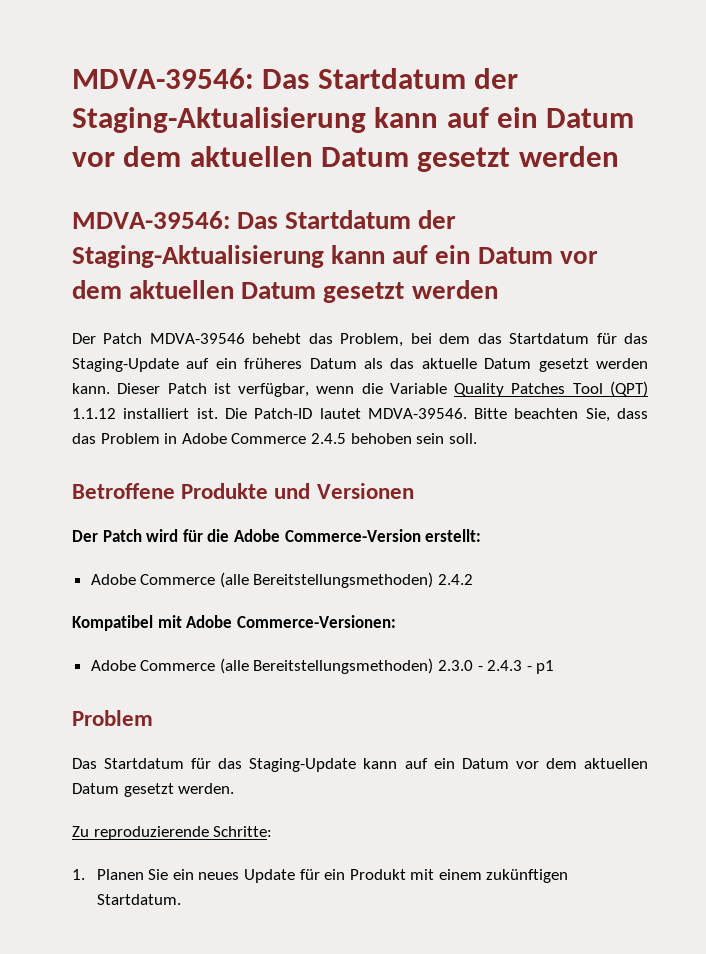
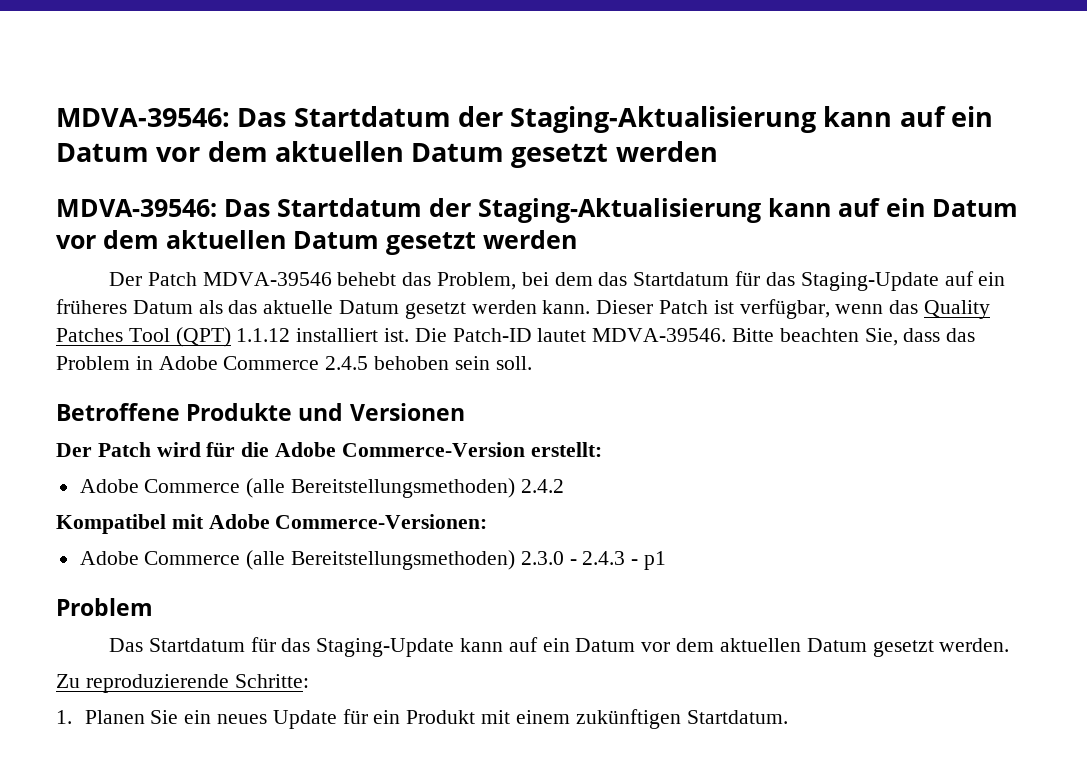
- Dieser Patch ist verfügbar, wenn die Variable Quality Patches Tool (QPT) 1.1.12 installiert ist.
+ Dieser Patch ist verfügbar, wenn das Quality Patches Tool (QPT) 1.1.12 installiert ist.

